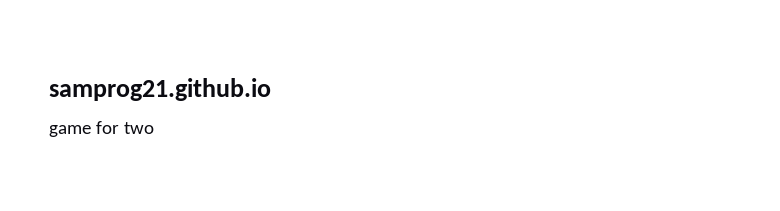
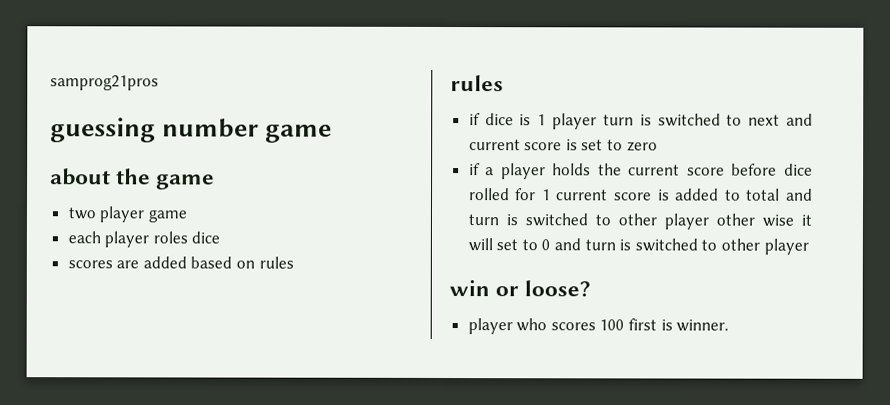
- samprog21.github.io
- game for two
+ samprog21pros
+ guessing number game
+ about the game
+ two player game
+ each player roles dice
+ scores are added based on rules
+ rules
+ if dice is 1 player turn is switched to next and current score is set to zero
+ if a player holds the current score before dice rolled for 1 current score is added to total and turn is switched to other player other wise it will set to 0 and turn is switched to other player
+ win or loose?
+ player who scores 100 first is winner.

